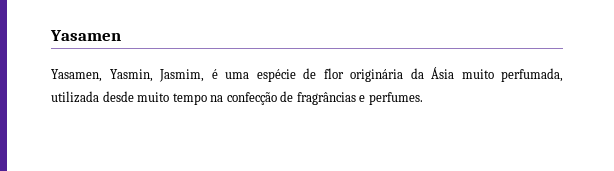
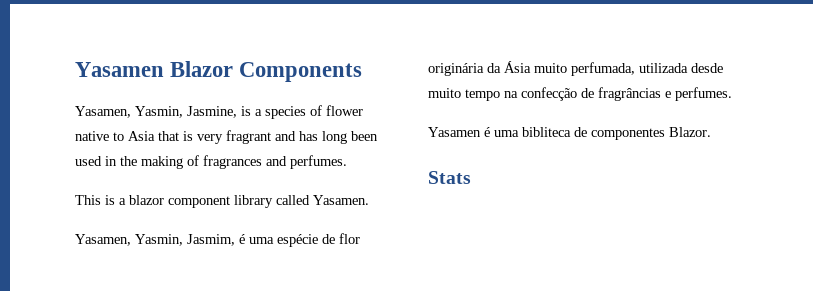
- Yasamen
+ Yasamen Blazor Components
+ Yasamen, Yasmin, Jasmine, is a species of flower native to Asia that is very fragrant and has long been used in the making of fragrances and perfumes.
+ This is a blazor component library called Yasamen.
+ Yasamen é uma bibliteca de componentes Blazor.
+ Stats

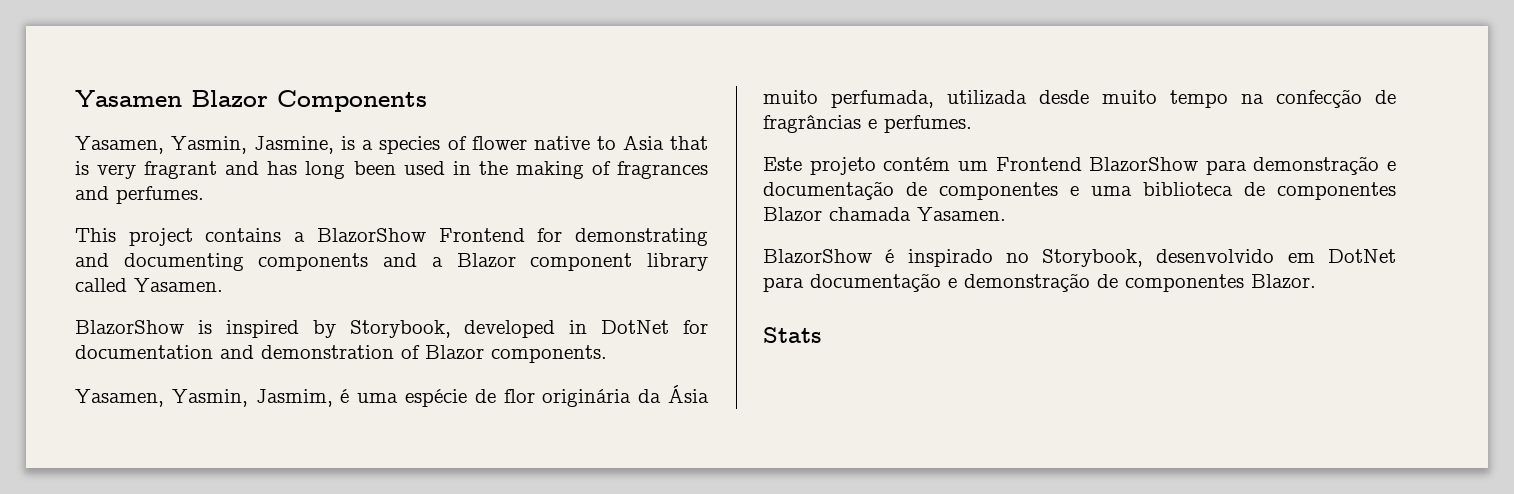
- This is a blazor component library called Yasamen.
+ This project contains a BlazorShow Frontend for demonstrating and documenting components and a Blazor component library called Yasamen.
+ BlazorShow is inspired by Storybook, developed in DotNet for documentation and demonstration of Blazor components.
- Yasamen é uma bibliteca de componentes Blazor.
+ Este projeto contém um Frontend BlazorShow para demonstração e documentação de componentes e uma biblioteca de componentes Blazor chamada Yasamen.
+ BlazorShow é inspirado no Storybook, desenvolvido em DotNet para documentação e demonstração de componentes Blazor.

